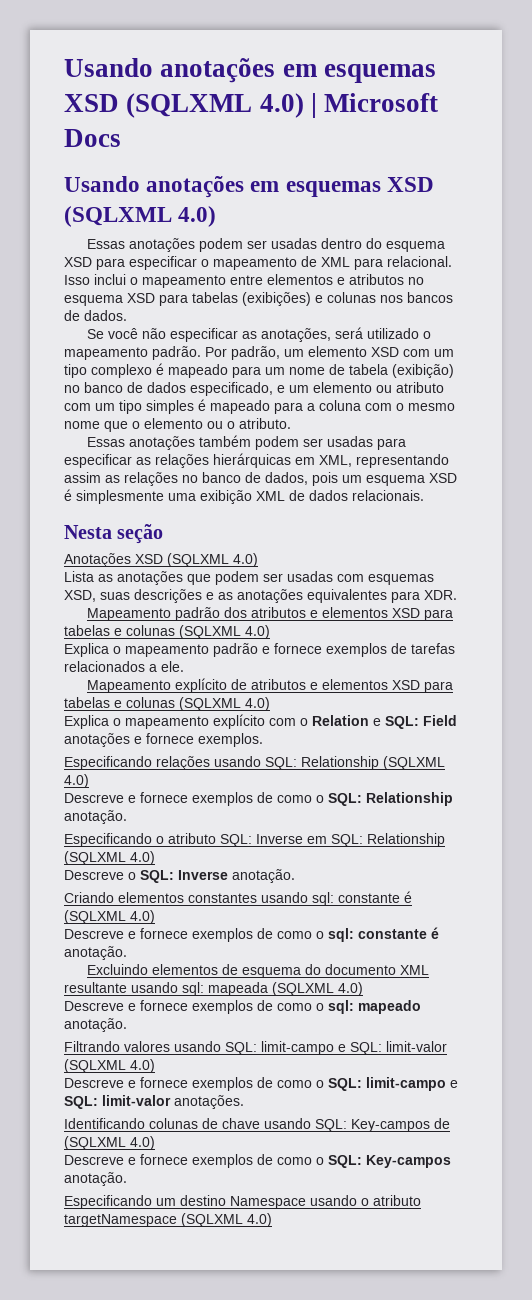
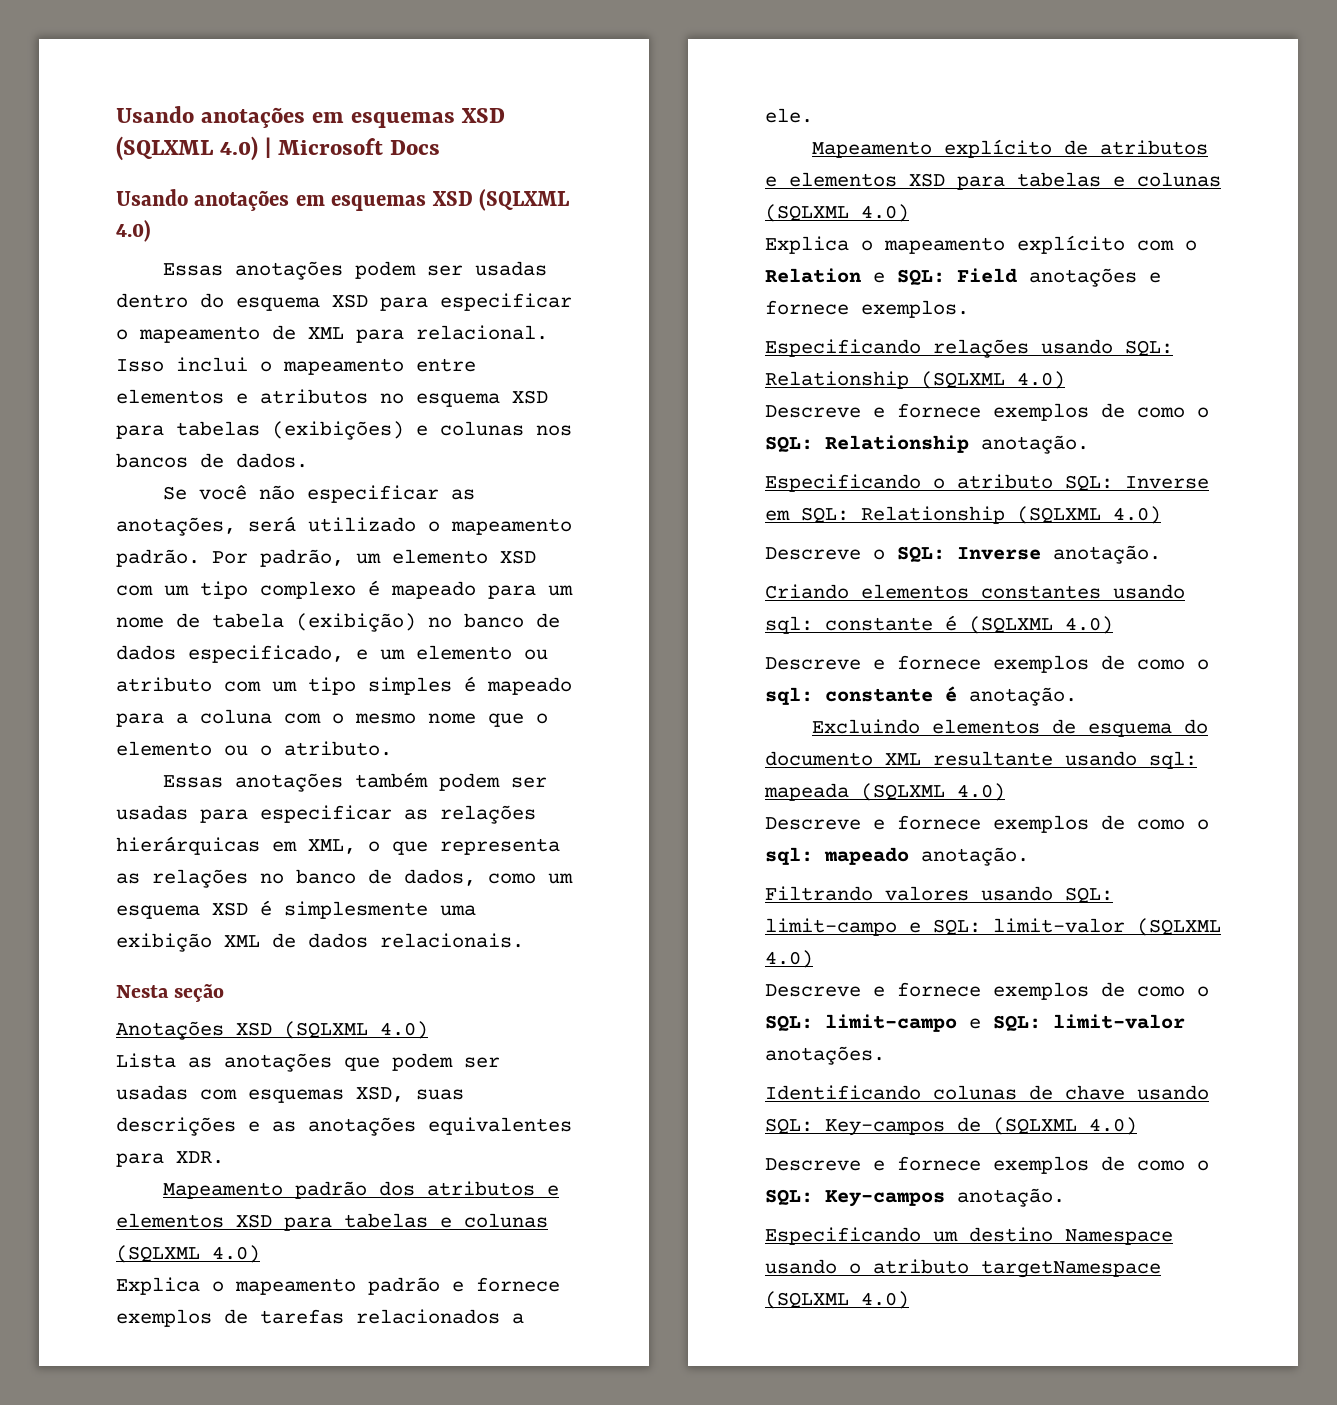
- Essas anotações também podem ser usadas para especificar as relações hierárquicas em XML, representando assim as relações no banco de dados, pois um esquema XSD é simplesmente uma exibição XML de dados relacionais.
+ Essas anotações também podem ser usadas para especificar as relações hierárquicas em XML, o que representa as relações no banco de dados, como um esquema XSD é simplesmente uma exibição XML de dados relacionais.

